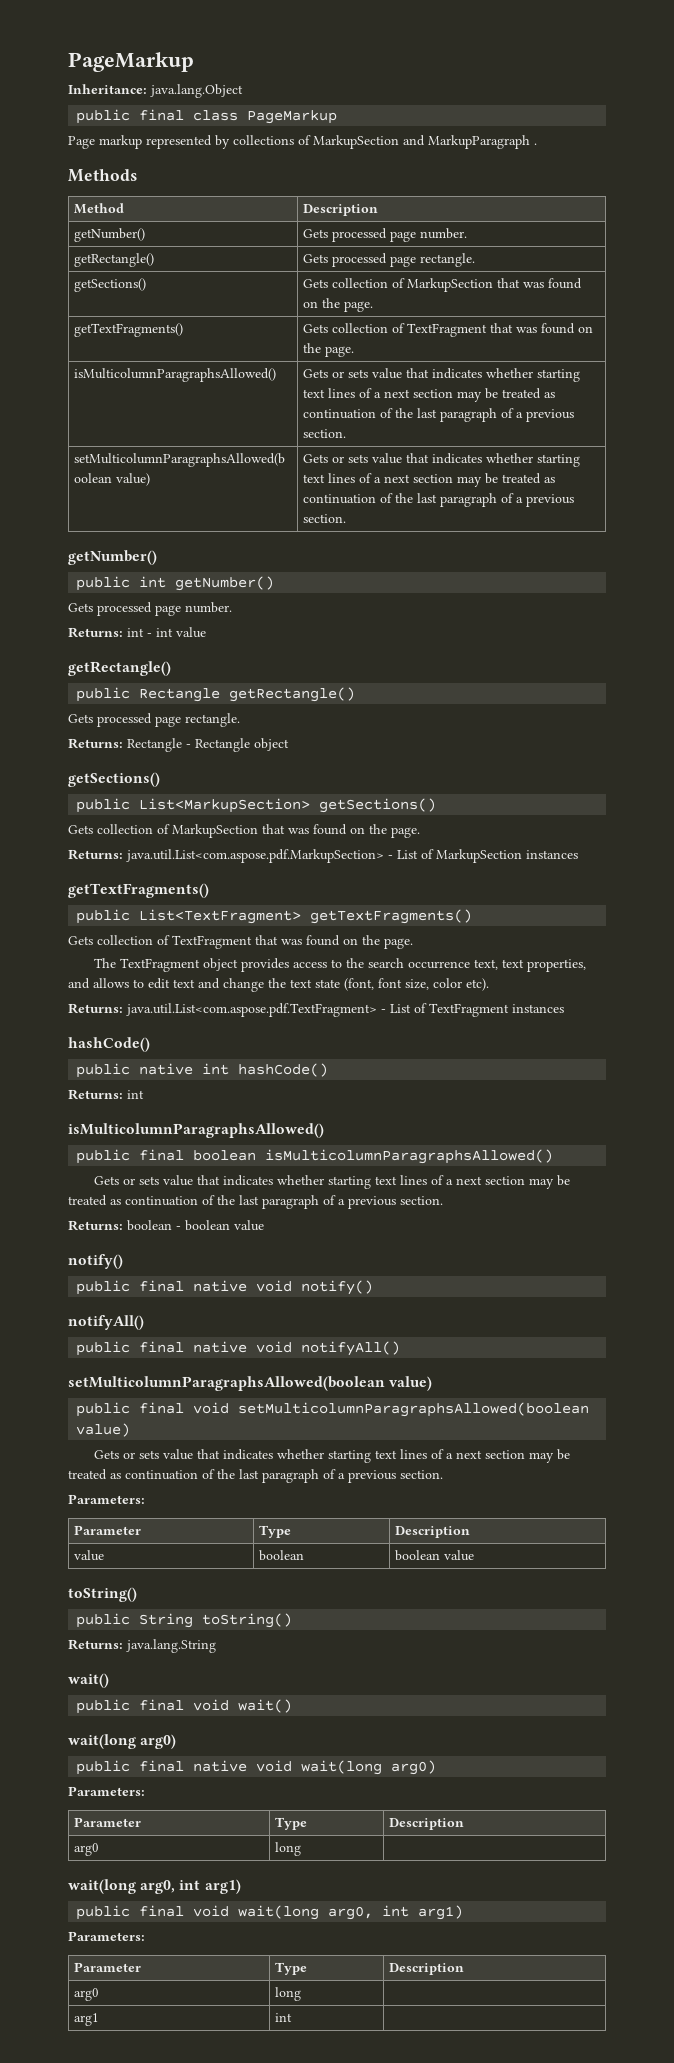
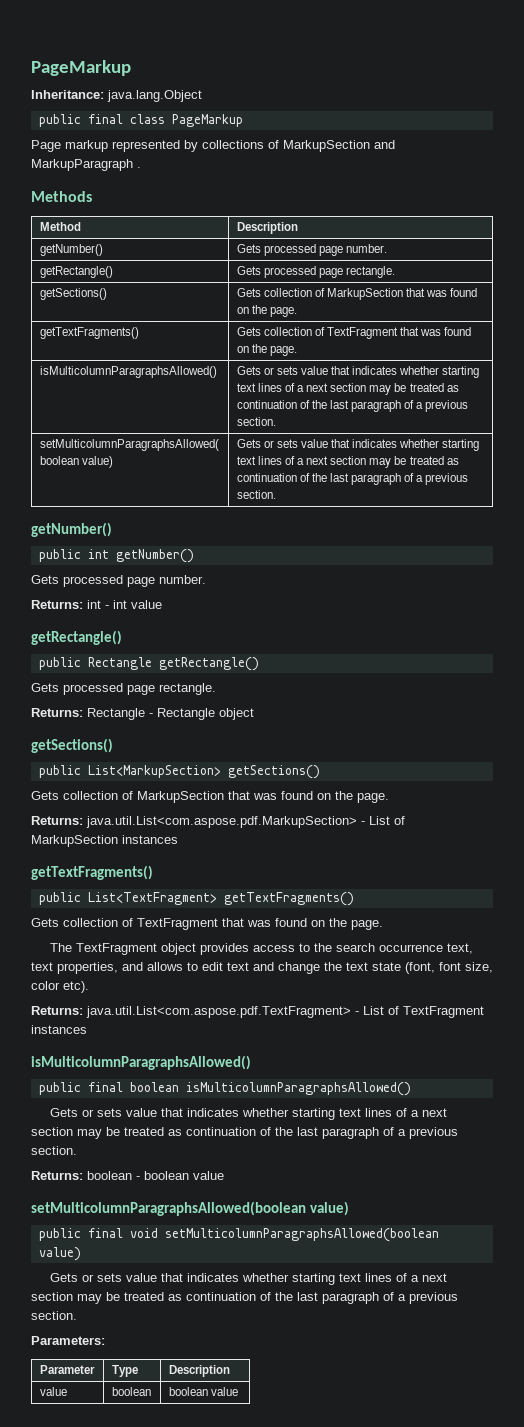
  Returns: java.util.List<com.aspose.pdf.TextFragment> - List of TextFragment instances
- hashCode()
- public native int hashCode()
- Returns: int
  Returns: boolean - boolean value
- notify()
- public final native void notify()
- notifyAll()
- public final native void notifyAll()
  value | boolean | boolean value
- toString()
- public String toString()
- Returns: java.lang.String
- wait()
- public final void wait()
- wait(long arg0)
- public final native void wait(long arg0)
- Parameters:
- Parameter | Type | Description
- arg0 | long |
- wait(long arg0, int arg1)
- public final void wait(long arg0, int arg1)
- Parameters:
- Parameter | Type | Description
- arg0 | long |
- arg1 | int |

